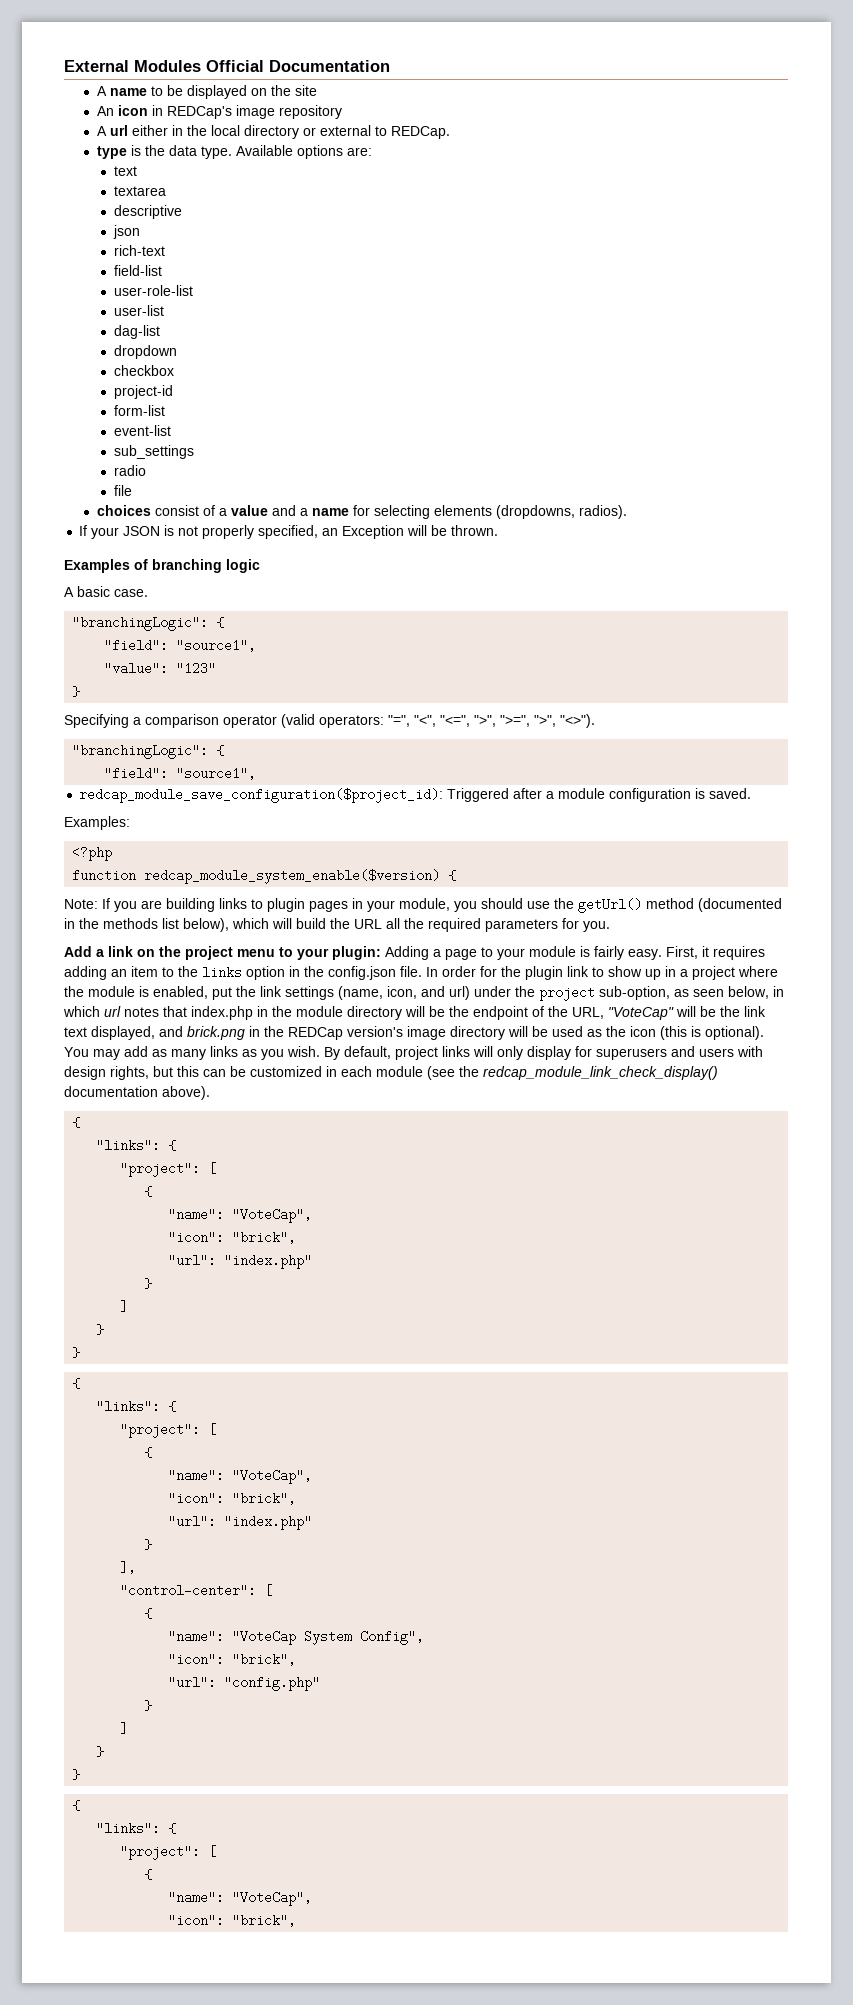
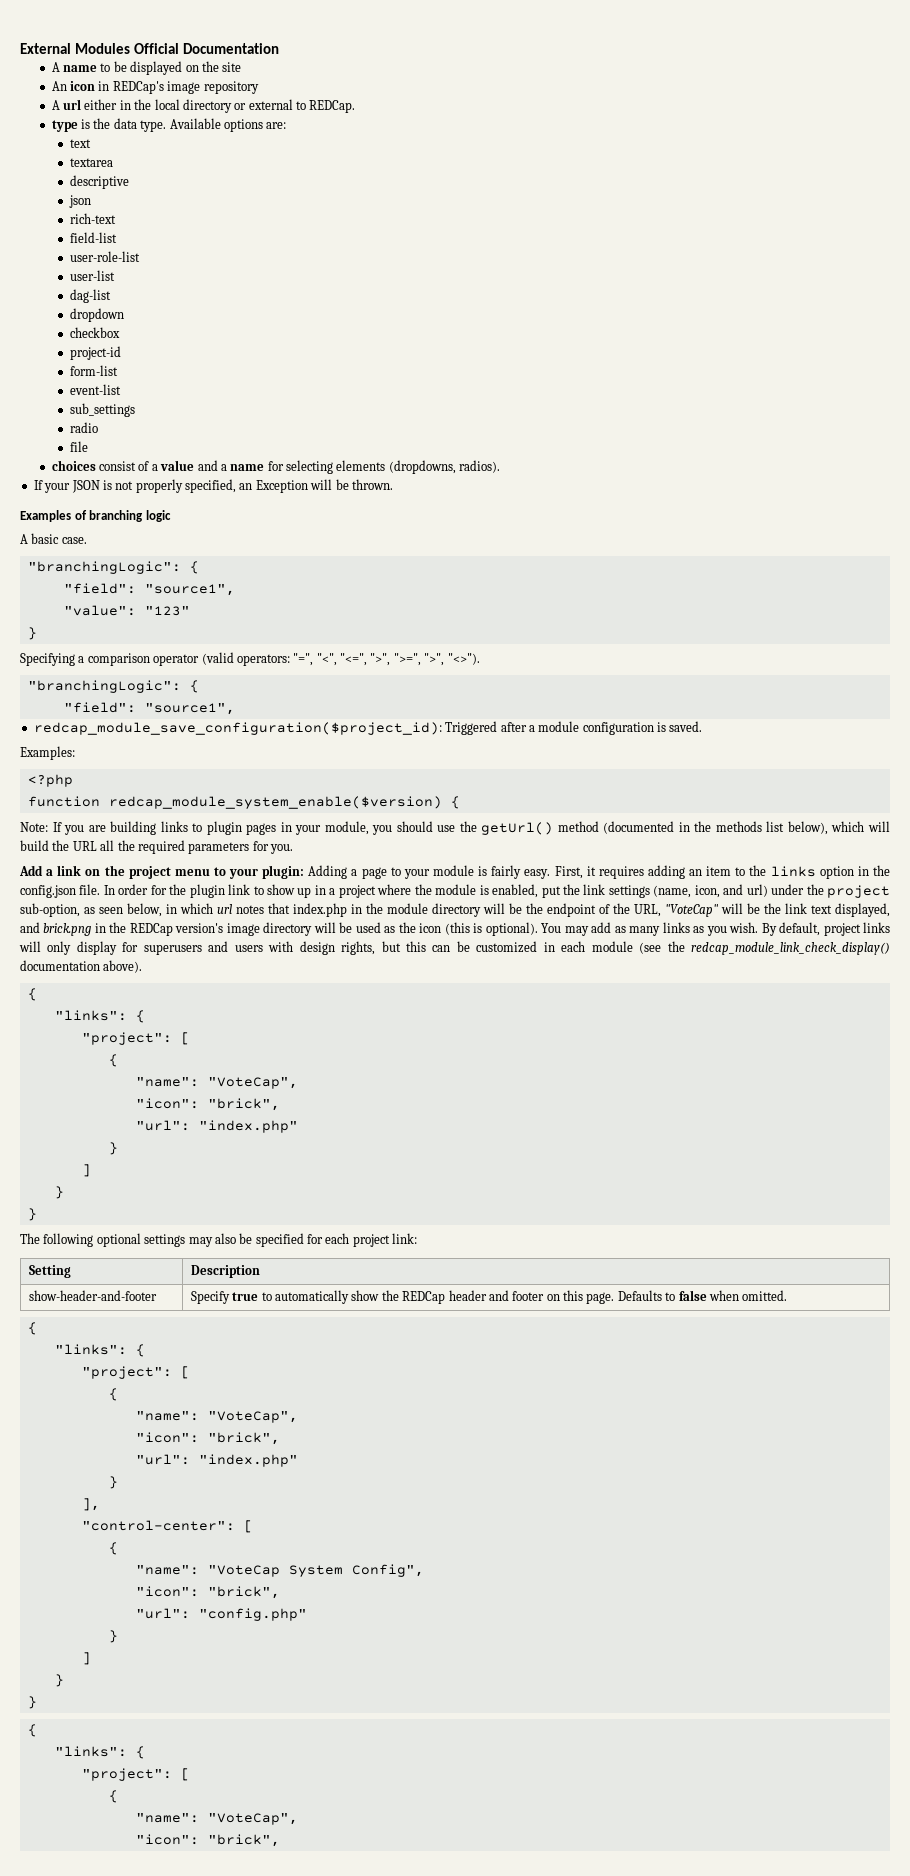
+ The following optional settings may also be specified for each project link:
+ Setting | Description
+ show-header-and-footer | Specify true to automatically show the REDCap header and footer on this page. Defaults to false when omitted.

